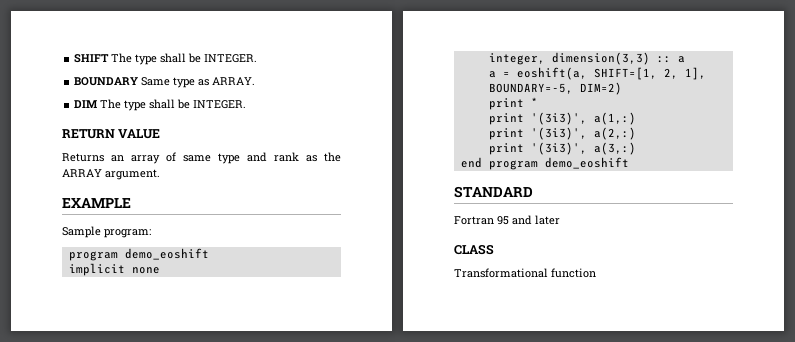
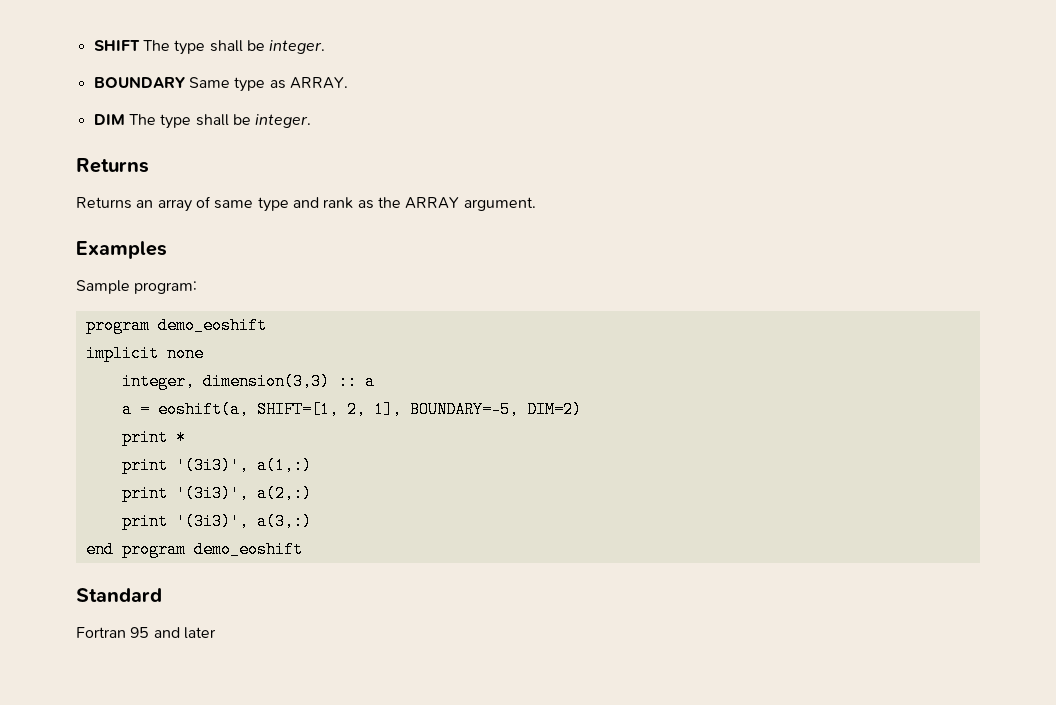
- SHIFT The type shall be INTEGER.
+ SHIFT The type shall be integer.
- DIM The type shall be INTEGER.
- RETURN VALUE
+ DIM The type shall be integer.
+ Returns
- EXAMPLE
+ Examples
- STANDARD
+ Standard
- CLASS
- Transformational function

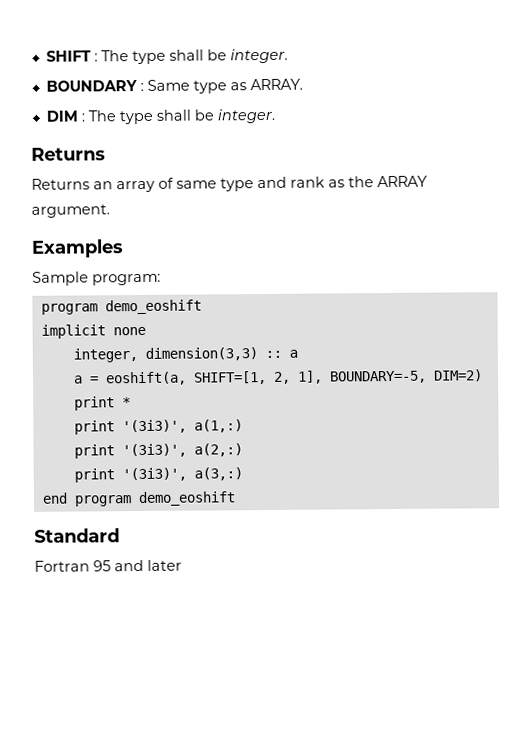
- SHIFT The type shall be integer.
+ SHIFT : The type shall be integer.
- BOUNDARY Same type as ARRAY.
+ BOUNDARY : Same type as ARRAY.
- DIM The type shall be integer.
+ DIM : The type shall be integer.

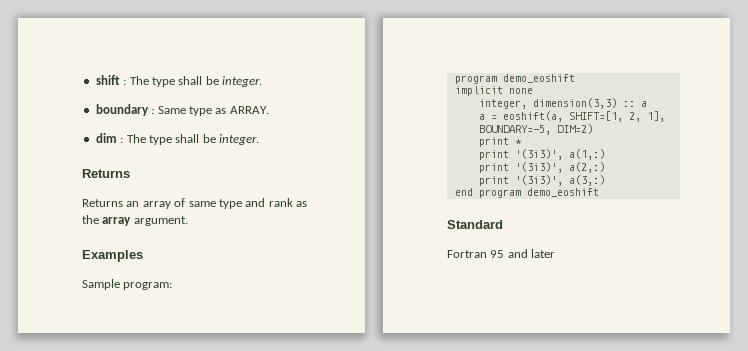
- SHIFT : The type shall be integer.
- BOUNDARY : Same type as ARRAY.
+ shift : The type shall be integer.
+ boundary : Same type as ARRAY.
- DIM : The type shall be integer.
+ dim : The type shall be integer.
- Returns an array of same type and rank as the ARRAY argument.
+ Returns an array of same type and rank as the array argument.

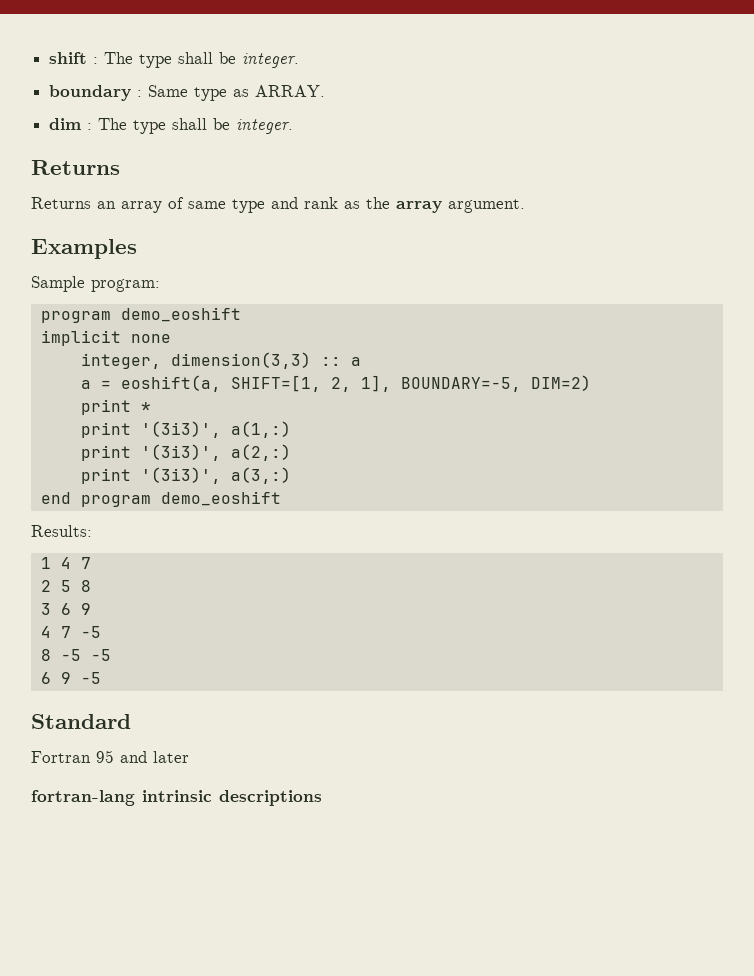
+ Results:
+ 1 4 7
+ 2 5 8
+ 3 6 9
+ 4 7 -5
+ 8 -5 -5
+ 6 9 -5
+ fortran-lang intrinsic descriptions

